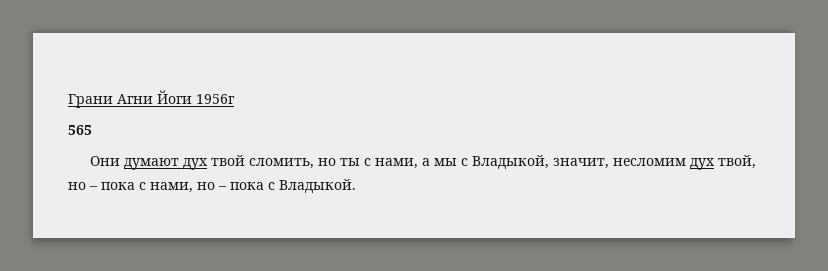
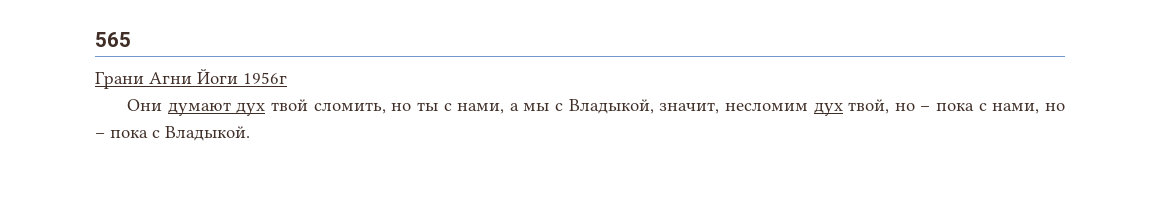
+ 565
- 565

